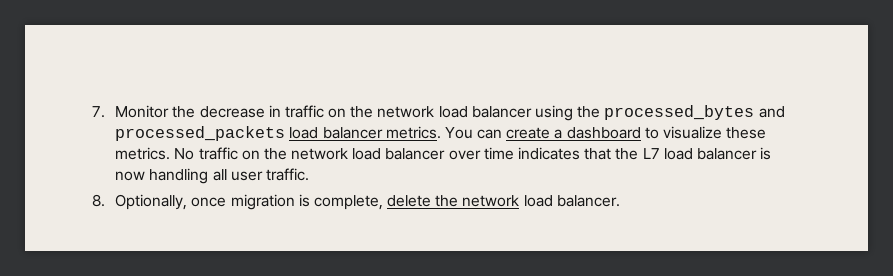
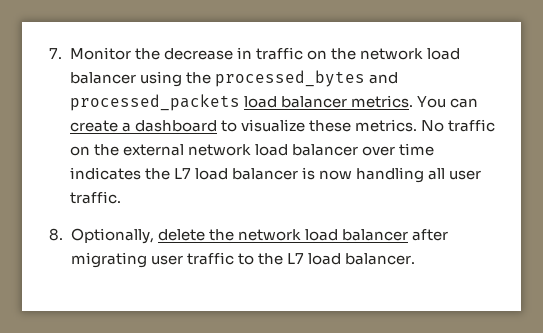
- No traffic on the network load balancer over time indicates that the L7 load balancer is now handling all user traffic.
+ No traffic on the external network load balancer over time indicates the L7 load balancer is now handling all user traffic.
- 8. Optionally, once migration is complete, delete the network load balancer.
+ 8. Optionally, delete the network load balancer after migrating user traffic to the L7 load balancer.

